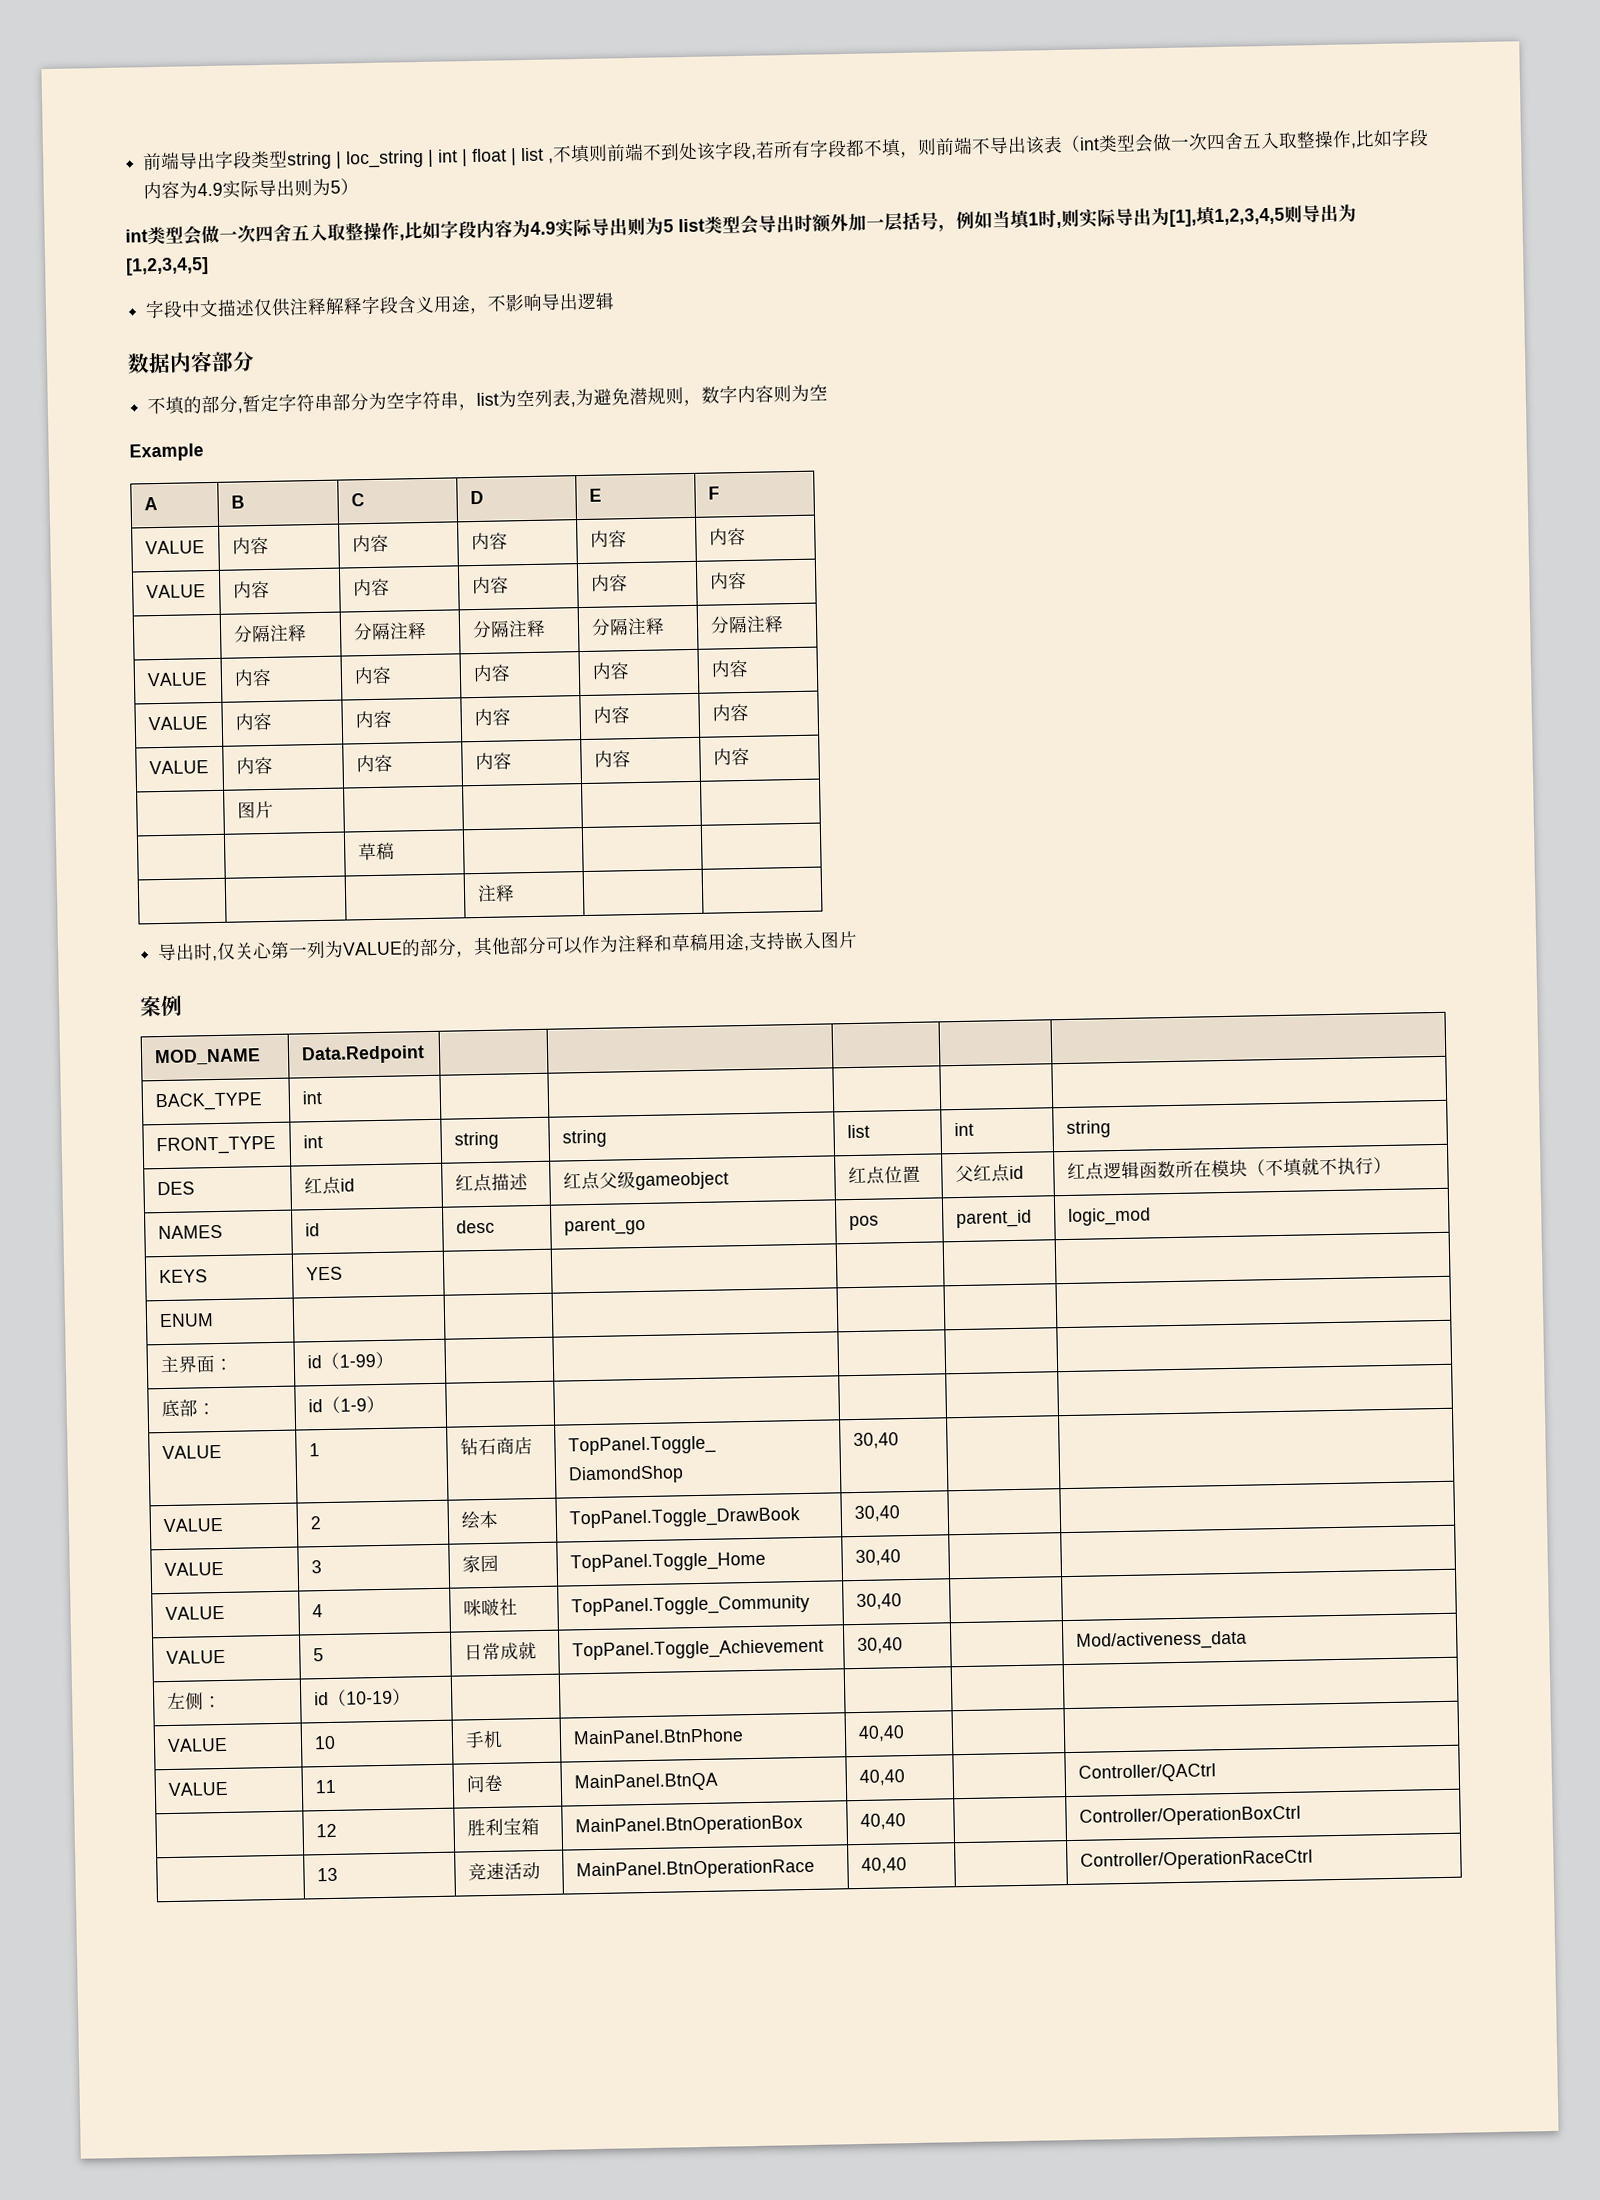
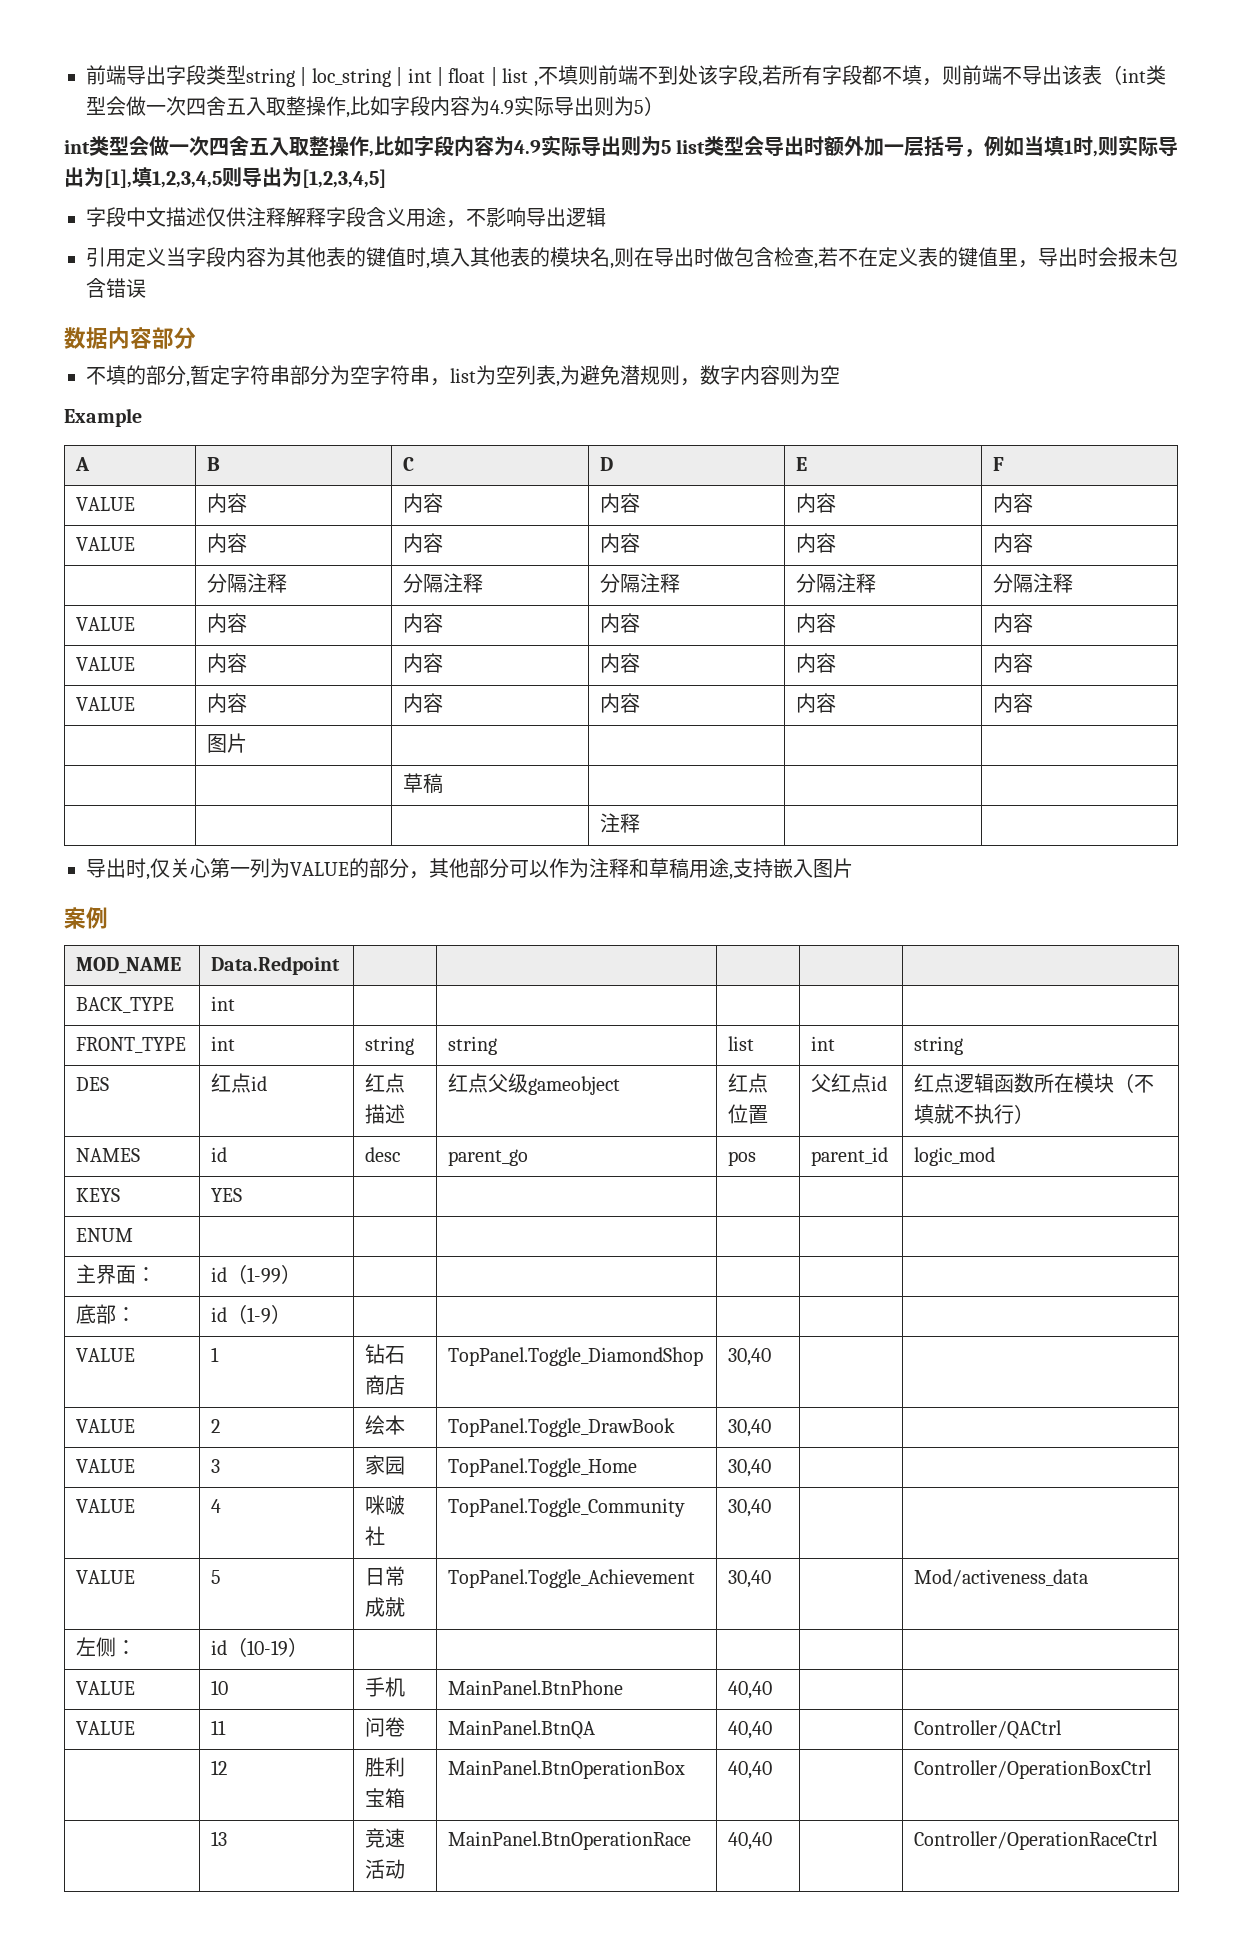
+ 引用定义当字段内容为其他表的键值时,填入其他表的模块名,则在导出时做包含检查,若不在定义表的键值里，导出时会报未包含错误

